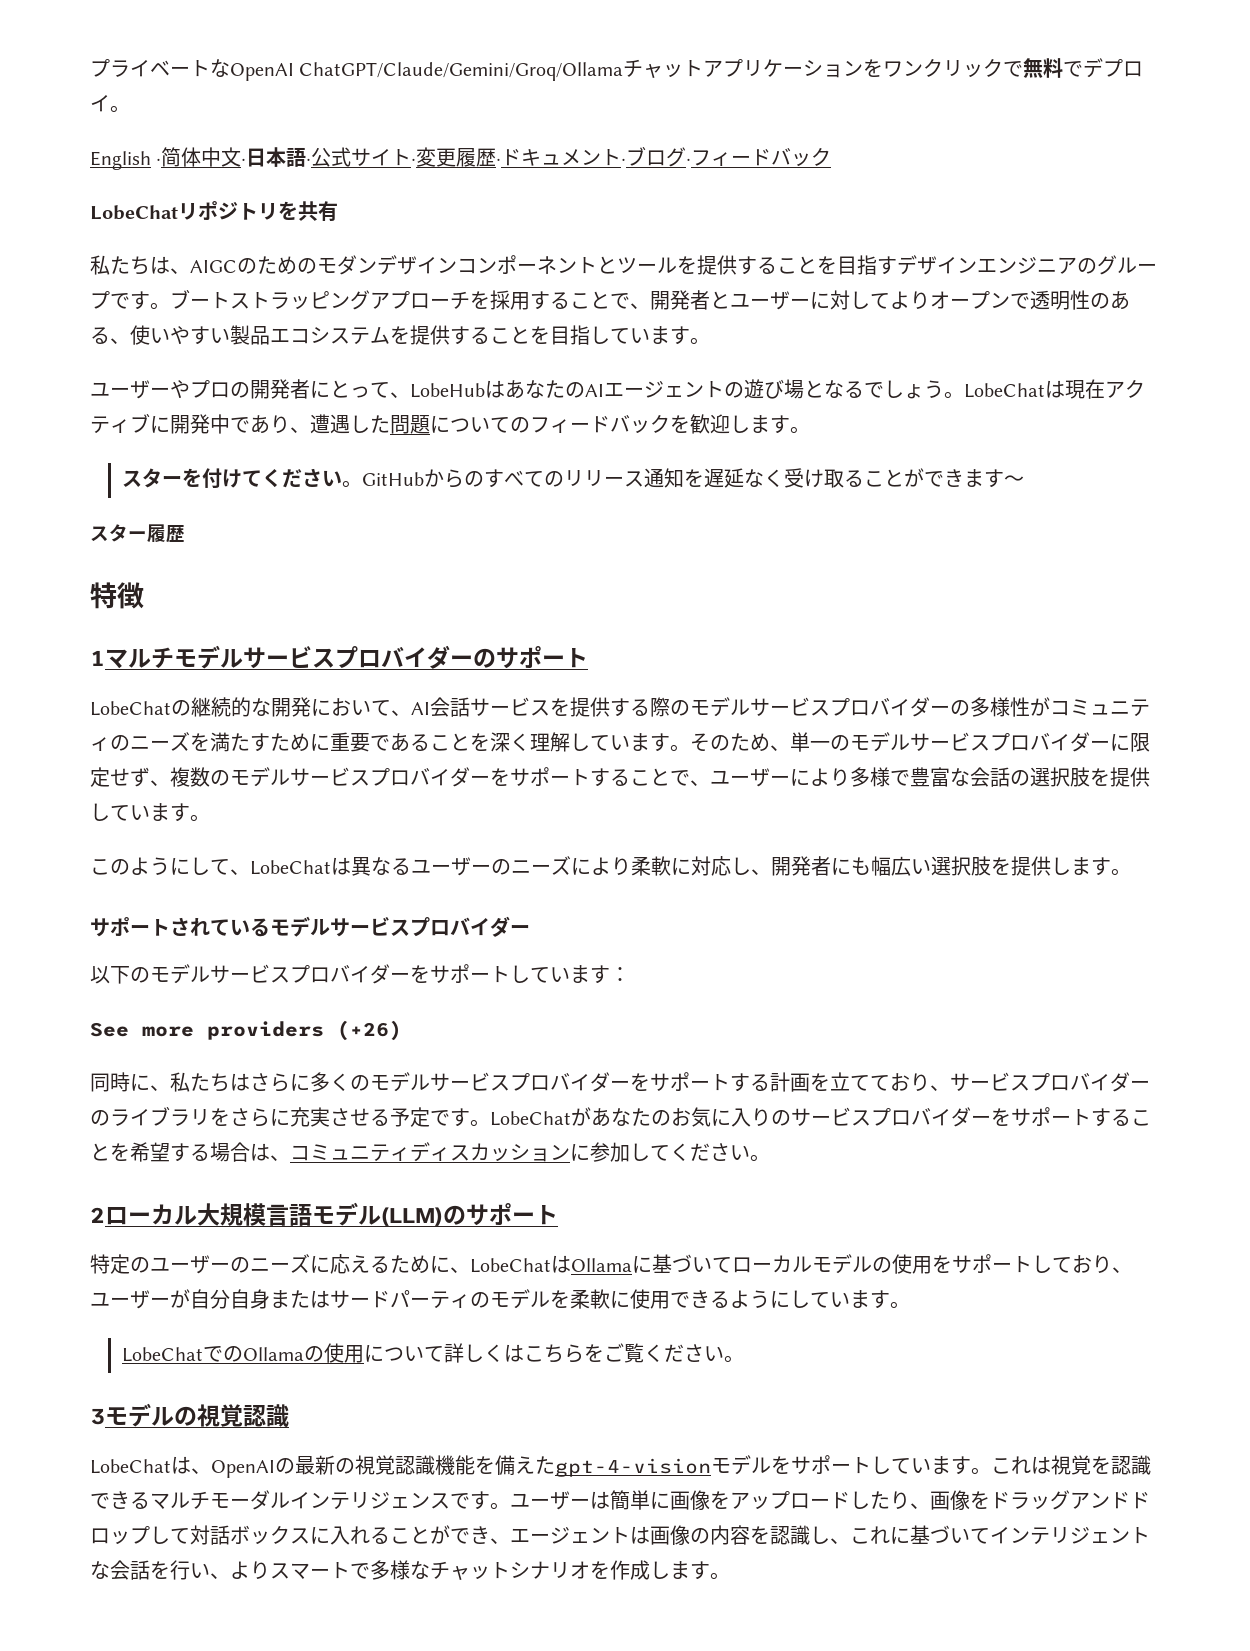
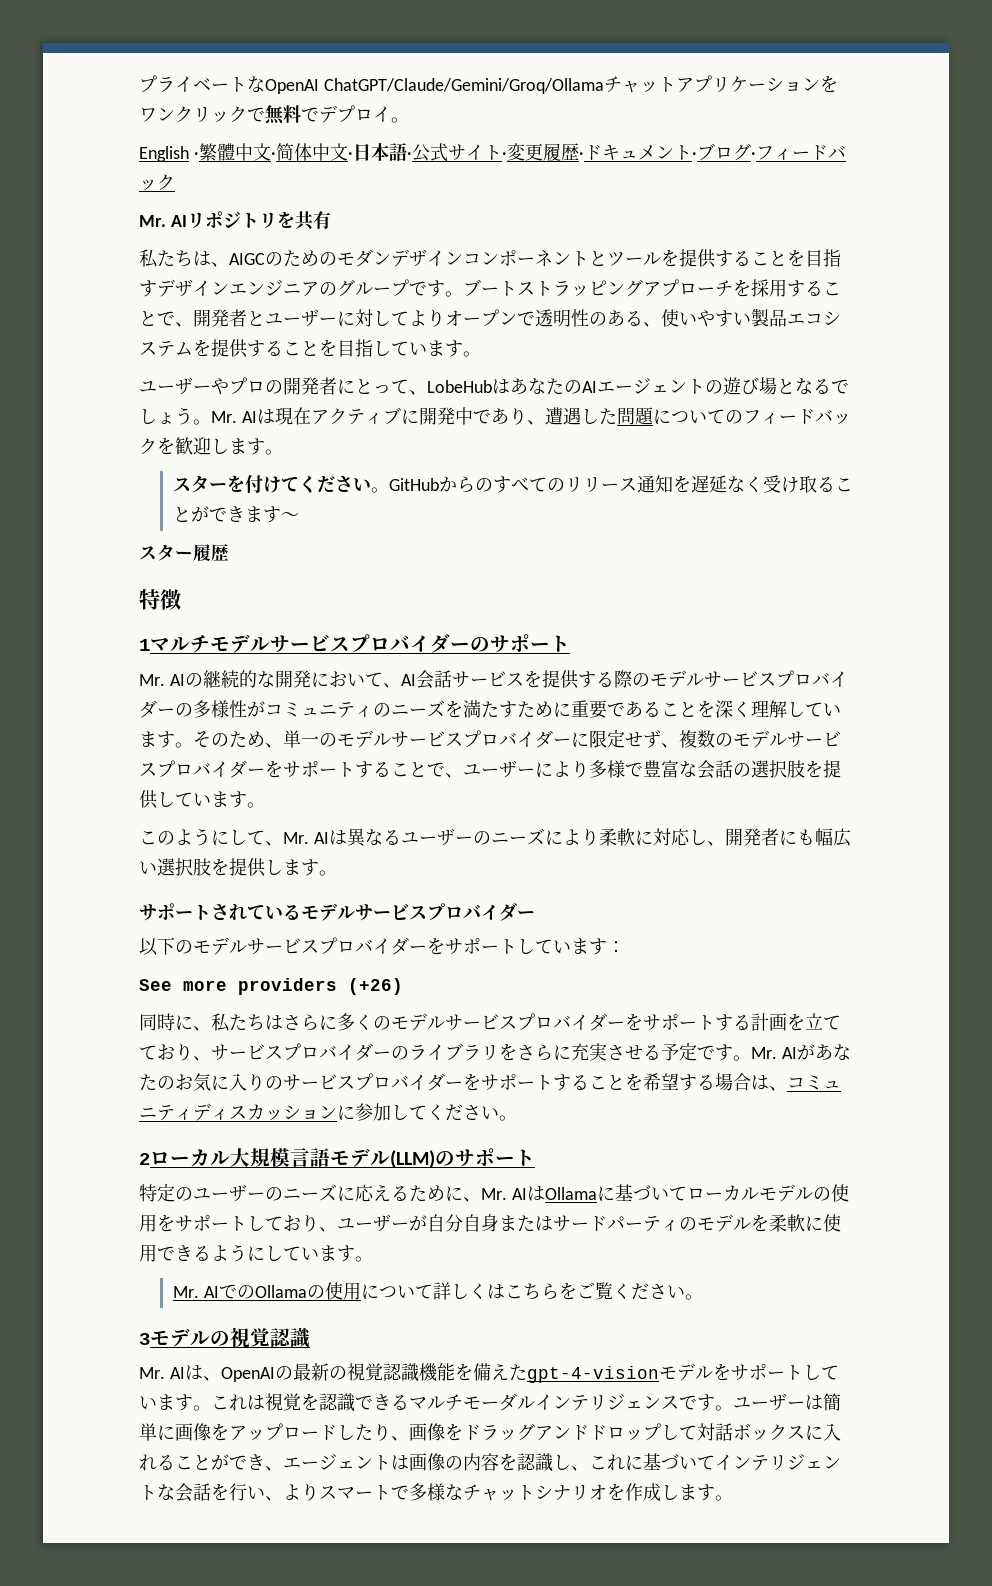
- English ·简体中文·日本語·公式サイト·変更履歴·ドキュメント·ブログ·フィードバック
+ English ·繁體中文·简体中文·日本語·公式サイト·変更履歴·ドキュメント·ブログ·フィードバック
- LobeChatリポジトリを共有
+ Mr. AIリポジトリを共有
- LobeChatは現在アクティブに開発中であり、遭遇した問題についてのフィードバックを歓迎します。
+ Mr. AIは現在アクティブに開発中であり、遭遇した問題についてのフィードバックを歓迎します。
- LobeChatの継続的な開発において、AI会話サービスを提供する際のモデルサービスプロバイダーの多様性がコミュニティのニーズを満たすために重要であることを深く理解しています。
+ Mr. AIの継続的な開発において、AI会話サービスを提供する際のモデルサービスプロバイダーの多様性がコミュニティのニーズを満たすために重要であることを深く理解しています。
- このようにして、LobeChatは異なるユーザーのニーズにより柔軟に対応し、開発者にも幅広い選択肢を提供します。
+ このようにして、Mr. AIは異なるユーザーのニーズにより柔軟に対応し、開発者にも幅広い選択肢を提供します。
- LobeChatがあなたのお気に入りのサービスプロバイダーをサポートすることを希望する場合は、コミュニティディスカッションに参加してください。
+ Mr. AIがあなたのお気に入りのサービスプロバイダーをサポートすることを希望する場合は、コミュニティディスカッションに参加してください。
- 特定のユーザーのニーズに応えるために、LobeChatはOllamaに基づいてローカルモデルの使用をサポートしており、ユーザーが自分自身またはサードパーティのモデルを柔軟に使用できるようにしています。
+ 特定のユーザーのニーズに応えるために、Mr. AIはOllamaに基づいてローカルモデルの使用をサポートしており、ユーザーが自分自身またはサードパーティのモデルを柔軟に使用できるようにしています。
- LobeChatでのOllamaの使用について詳しくはこちらをご覧ください。
+ Mr. AIでのOllamaの使用について詳しくはこちらをご覧ください。
- LobeChatは、OpenAIの最新の視覚認識機能を備えたgpt-4-visionモデルをサポートしています。
+ Mr. AIは、OpenAIの最新の視覚認識機能を備えたgpt-4-visionモデルをサポートしています。

